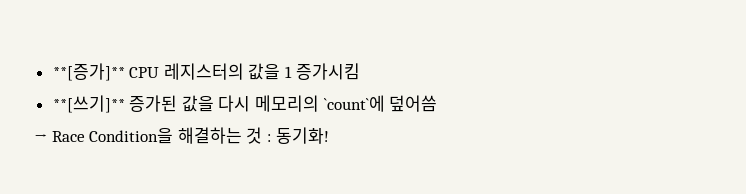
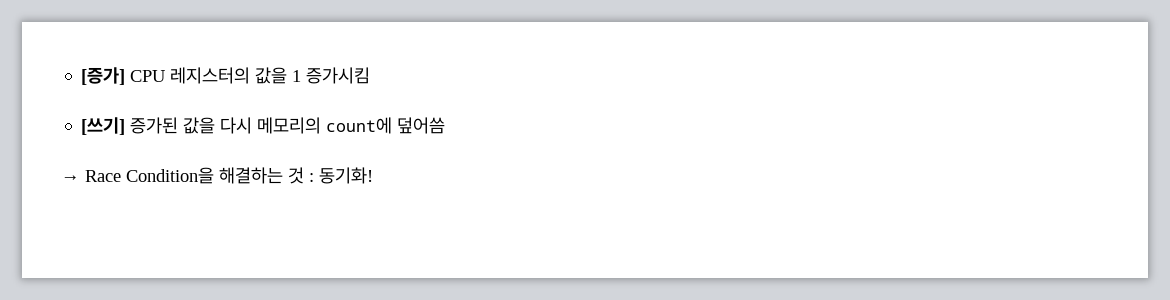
- **[증가]** CPU 레지스터의 값을 1 증가시킴
+ [증가] CPU 레지스터의 값을 1 증가시킴
- **[쓰기]** 증가된 값을 다시 메모리의 `count`에 덮어씀
+ [쓰기] 증가된 값을 다시 메모리의 count에 덮어씀

